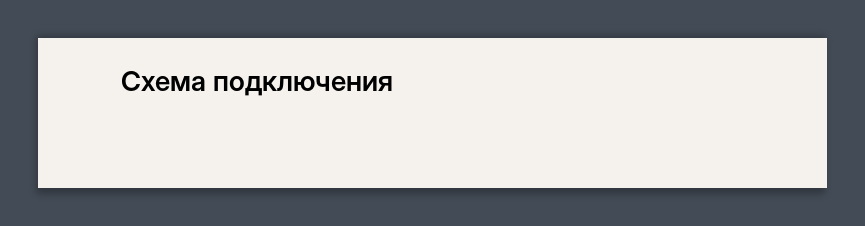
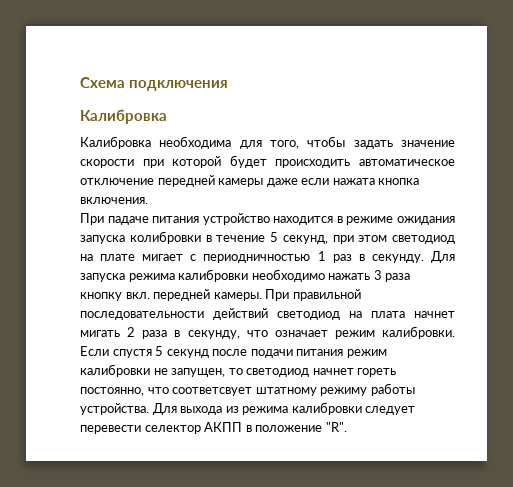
  Схема подключения
+ Калибровка
+ Калибровка необходима для того, чтобы задать значение скорости при которой будет происходить автоматическое отключение передней камеры даже если нажата кнопка включения.
+ При падаче питания устройство находится в режиме ожидания запуска колибровки в течение 5 секунд, при этом светодиод на плате мигает с периодничностью 1 раз в секунду. Для запуска режима калибровки необходимо нажать 3 раза кнопку вкл. передней камеры. При правильной последовательности действий светодиод на плата начнет мигать 2 раза в секунду, что означает режим калибровки. Если спустя 5 секунд после подачи питания режим калибровки не запущен, то светодиод начнет гореть постоянно, что соответсвует штатному режиму работы устройства. Для выхода из режима калибровки следует перевести селектор АКПП в положение "R".

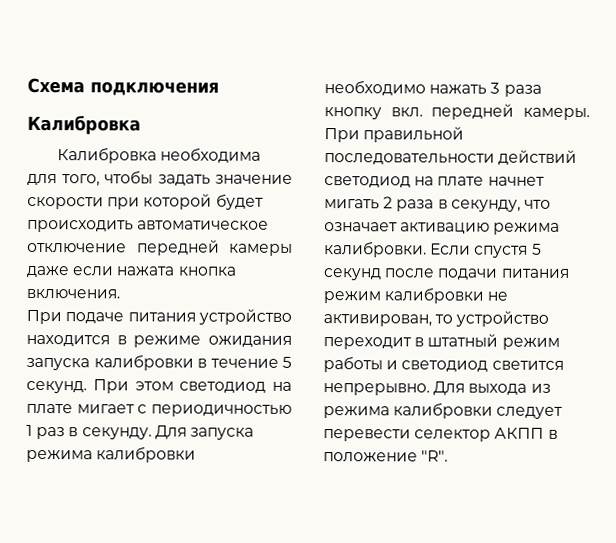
- При падаче питания устройство находится в режиме ожидания запуска колибровки в течение 5 секунд, при этом светодиод на плате мигает с периодничностью 1 раз в секунду.
+ При подаче питания устройство находится в режиме ожидания запуска калибровки в течение 5 секунд. При этом светодиод на плате мигает с периодичностью 1 раз в секунду.
- При правильной последовательности действий светодиод на плата начнет мигать 2 раза в секунду, что означает режим калибровки.
+ При правильной последовательности действий светодиод на плате начнет мигать 2 раза в секунду, что означает активацию режима калибровки.
- Если спустя 5 секунд после подачи питания режим калибровки не запущен, то светодиод начнет гореть постоянно, что соответсвует штатному режиму работы устройства.
+ Если спустя 5 секунд после подачи питания режим калибровки не активирован, то устройство переходит в штатный режим работы и светодиод светится непрерывно.

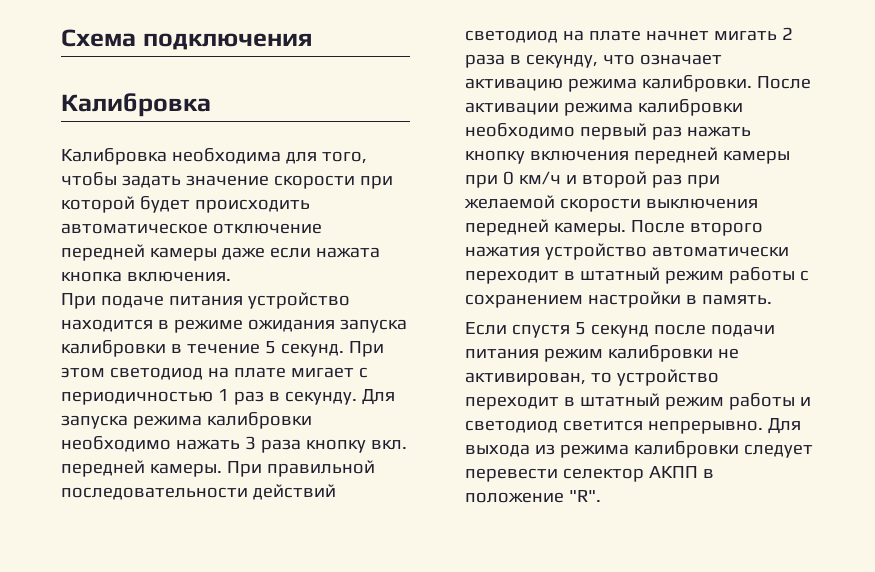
- При правильной последовательности действий светодиод на плате начнет мигать 2 раза в секунду, что означает активацию режима калибровки. Если спустя 5 секунд после подачи питания режим калибровки не активирован, то устройство переходит в штатный режим работы и светодиод светится непрерывно.
+ При правильной последовательности действий светодиод на плате начнет мигать 2 раза в секунду, что означает активацию режима калибровки. После активации режима калибровки необходимо первый раз нажать кнопку включения передней камеры при 0 км/ч и второй раз при желаемой скорости выключения передней камеры. После второго нажатия устройство автоматически переходит в штатный режим работы с сохранением настройки в память.
+ Если спустя 5 секунд после подачи питания режим калибровки не активирован, то устройство переходит в штатный режим работы и светодиод светится непрерывно.

